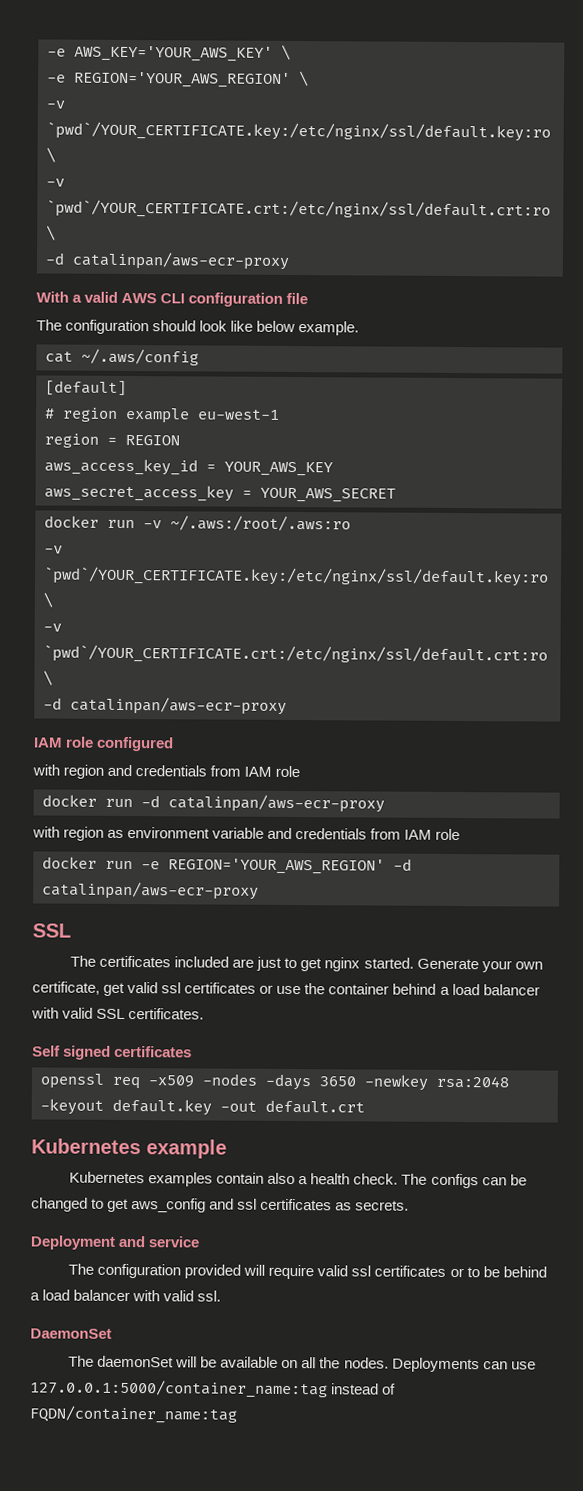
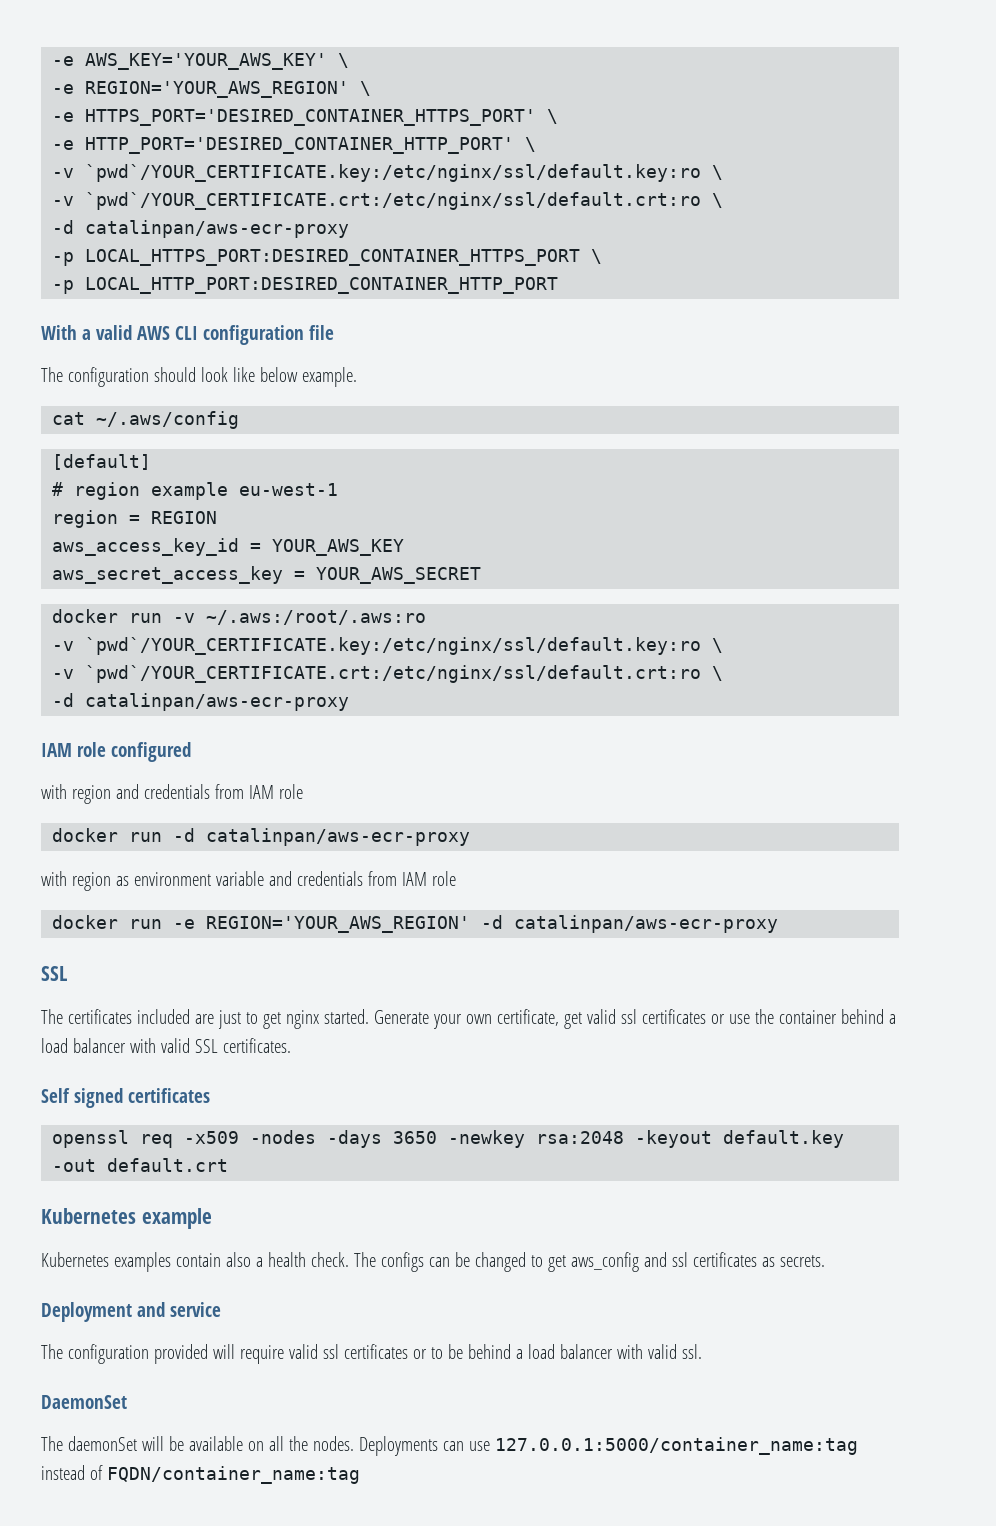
  -e REGION='YOUR_AWS_REGION' \
+ -e HTTPS_PORT='DESIRED_CONTAINER_HTTPS_PORT' \
+ -e HTTP_PORT='DESIRED_CONTAINER_HTTP_PORT' \
  -v `pwd`/YOUR_CERTIFICATE.key:/etc/nginx/ssl/default.key:ro \
  -v `pwd`/YOUR_CERTIFICATE.crt:/etc/nginx/ssl/default.crt:ro \
  -d catalinpan/aws-ecr-proxy
+ -p LOCAL_HTTPS_PORT:DESIRED_CONTAINER_HTTPS_PORT \
+ -p LOCAL_HTTP_PORT:DESIRED_CONTAINER_HTTP_PORT

